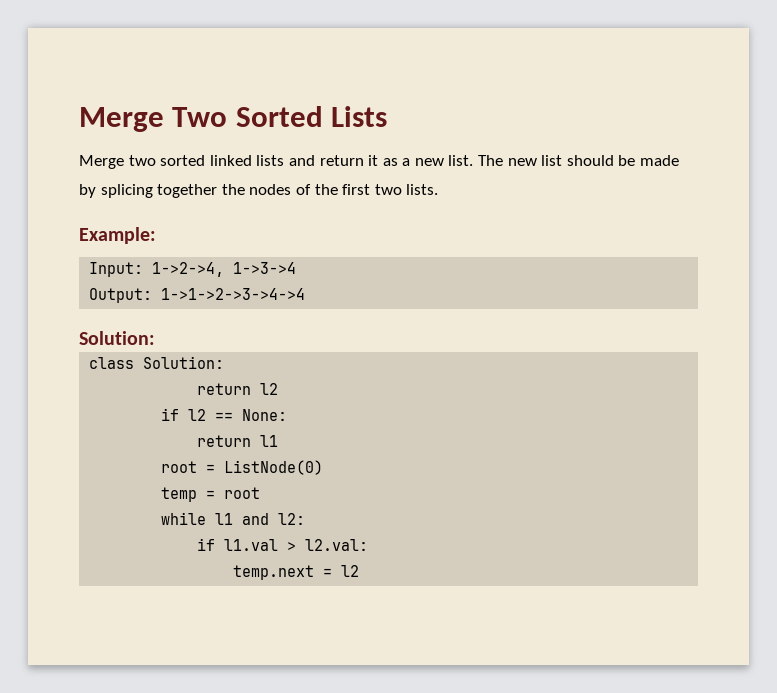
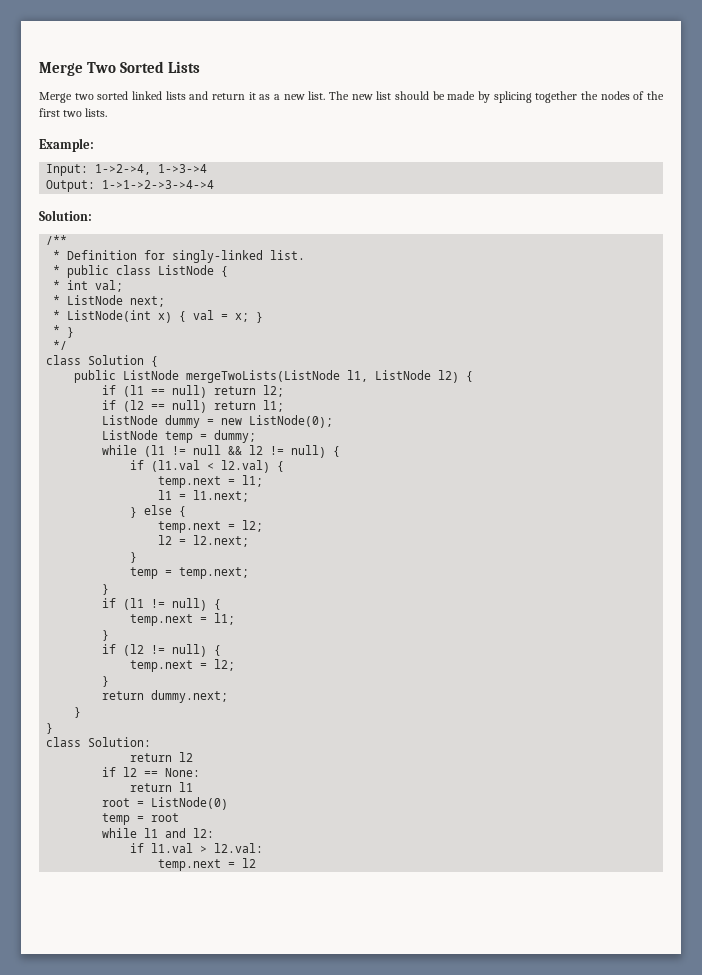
+ /**
+ * Definition for singly-linked list.
+ * public class ListNode {
+ * int val;
+ * ListNode next;
+ * ListNode(int x) { val = x; }
+ * }
+ */
+ class Solution {
+ public ListNode mergeTwoLists(ListNode l1, ListNode l2) {
+ if (l1 == null) return l2;
+ if (l2 == null) return l1;
+ ListNode dummy = new ListNode(0);
+ ListNode temp = dummy;
+ while (l1 != null && l2 != null) {
+ if (l1.val < l2.val) {
+ temp.next = l1;
+ l1 = l1.next;
+ } else {
+ temp.next = l2;
+ l2 = l2.next;
+ }
+ temp = temp.next;
+ }
+ if (l1 != null) {
+ temp.next = l1;
+ }
+ if (l2 != null) {
+ temp.next = l2;
+ }
+ return dummy.next;
+ }
+ }

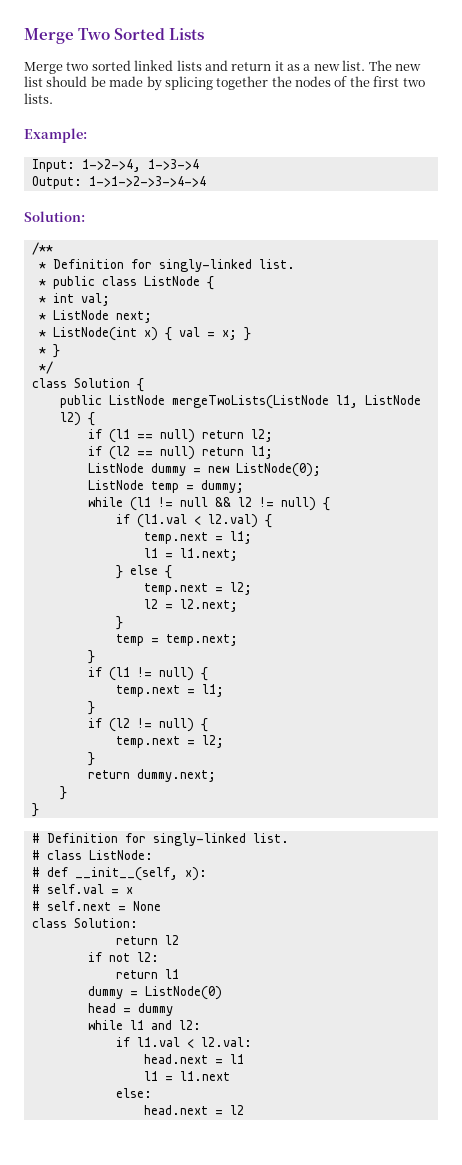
+ # Definition for singly-linked list.
+ # class ListNode:
+ # def __init__(self, x):
+ # self.val = x
+ # self.next = None
- if l2 == None:
+ if not l2:
- root = ListNode(0)
+ dummy = ListNode(0)
- temp = root
+ head = dummy
- if l1.val > l2.val:
+ if l1.val < l2.val:
- temp.next = l2
+ head.next = l1
+ l1 = l1.next
+ else:
+ head.next = l2

